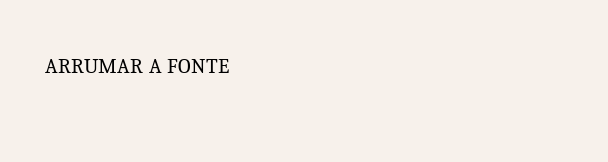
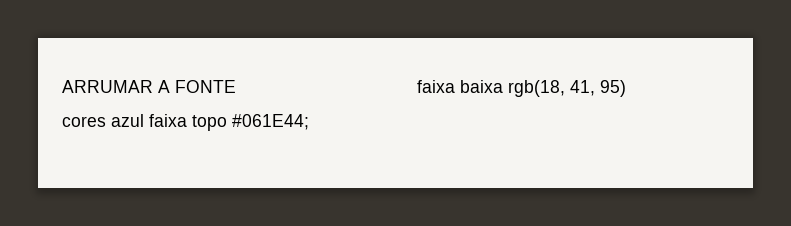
+ cores azul faixa topo #061E44;
+ faixa baixa rgb(18, 41, 95)

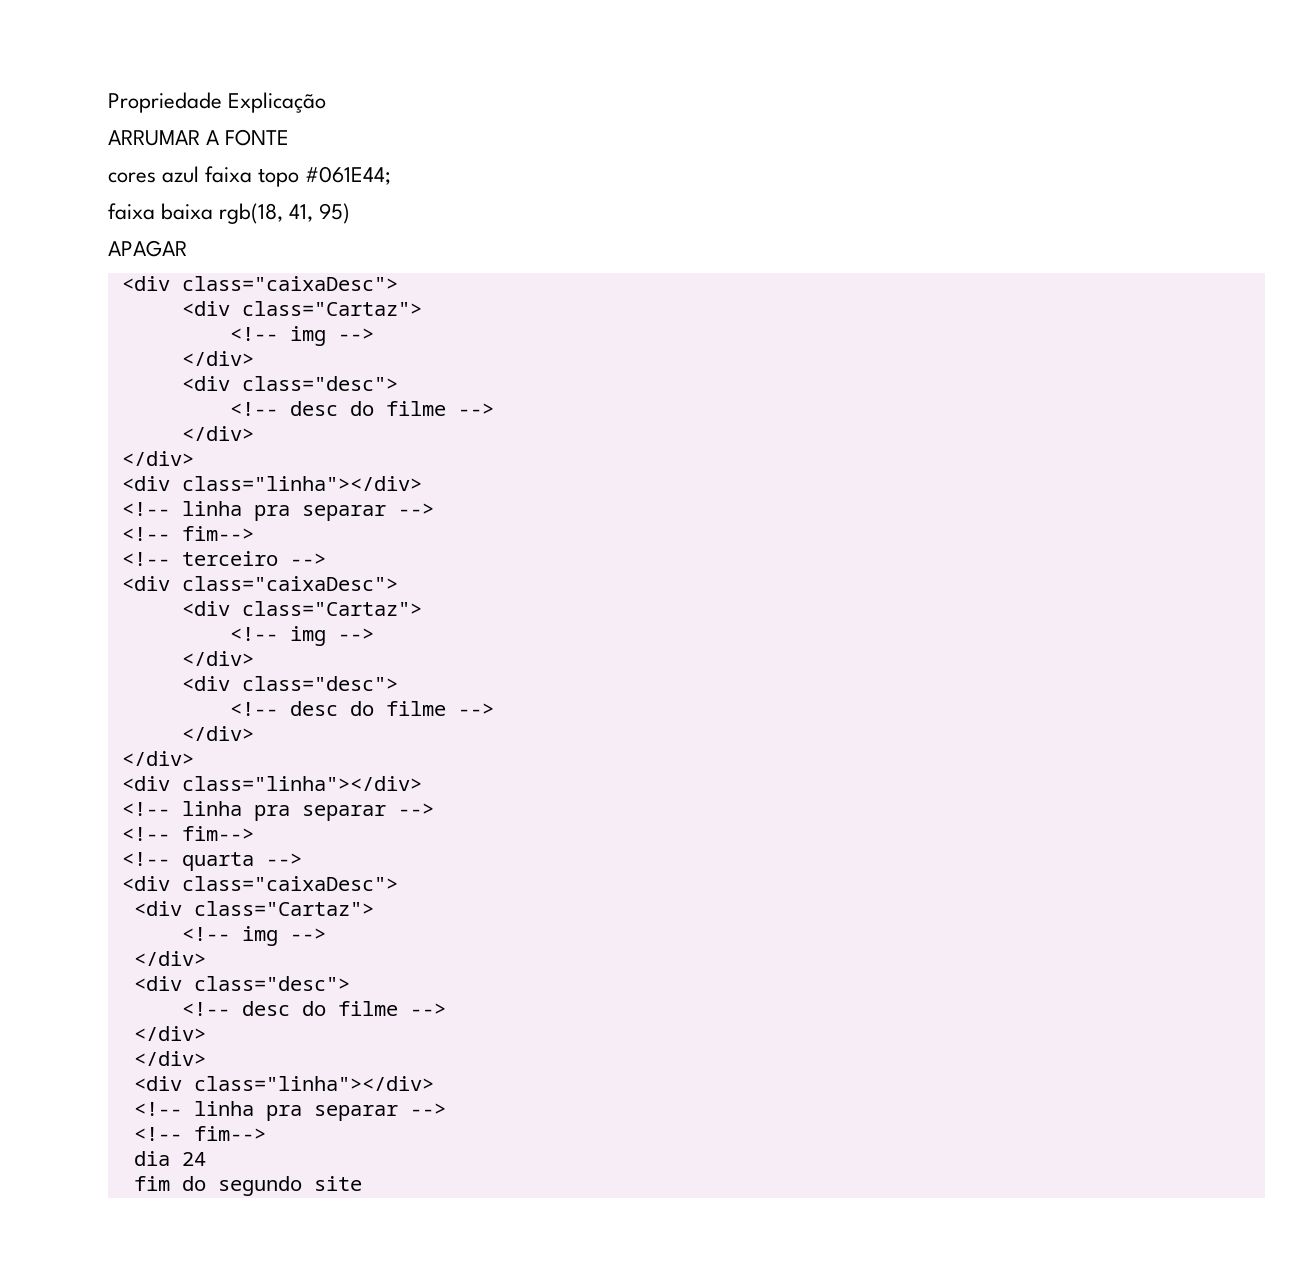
+ Propriedade Explicação
+ APAGAR
+ <div class="caixaDesc">
+ <div class="Cartaz">
+ <!-- img -->
+ </div>
+ <div class="desc">
+ <!-- desc do filme -->
+ </div>
+ </div>
+ <div class="linha"></div>
+ <!-- linha pra separar -->
+ <!-- fim-->
+ <!-- terceiro -->
+ <div class="caixaDesc">
+ <div class="Cartaz">
+ <!-- img -->
+ </div>
+ <div class="desc">
+ <!-- desc do filme -->
+ </div>
+ </div>
+ <div class="linha"></div>
+ <!-- linha pra separar -->
+ <!-- fim-->
+ <!-- quarta -->
+ <div class="caixaDesc">
+ <div class="Cartaz">
+ <!-- img -->
+ </div>
+ <div class="desc">
+ <!-- desc do filme -->
+ </div>
+ </div>
+ <div class="linha"></div>
+ <!-- linha pra separar -->
+ <!-- fim-->
+ dia 24
+ fim do segundo site

